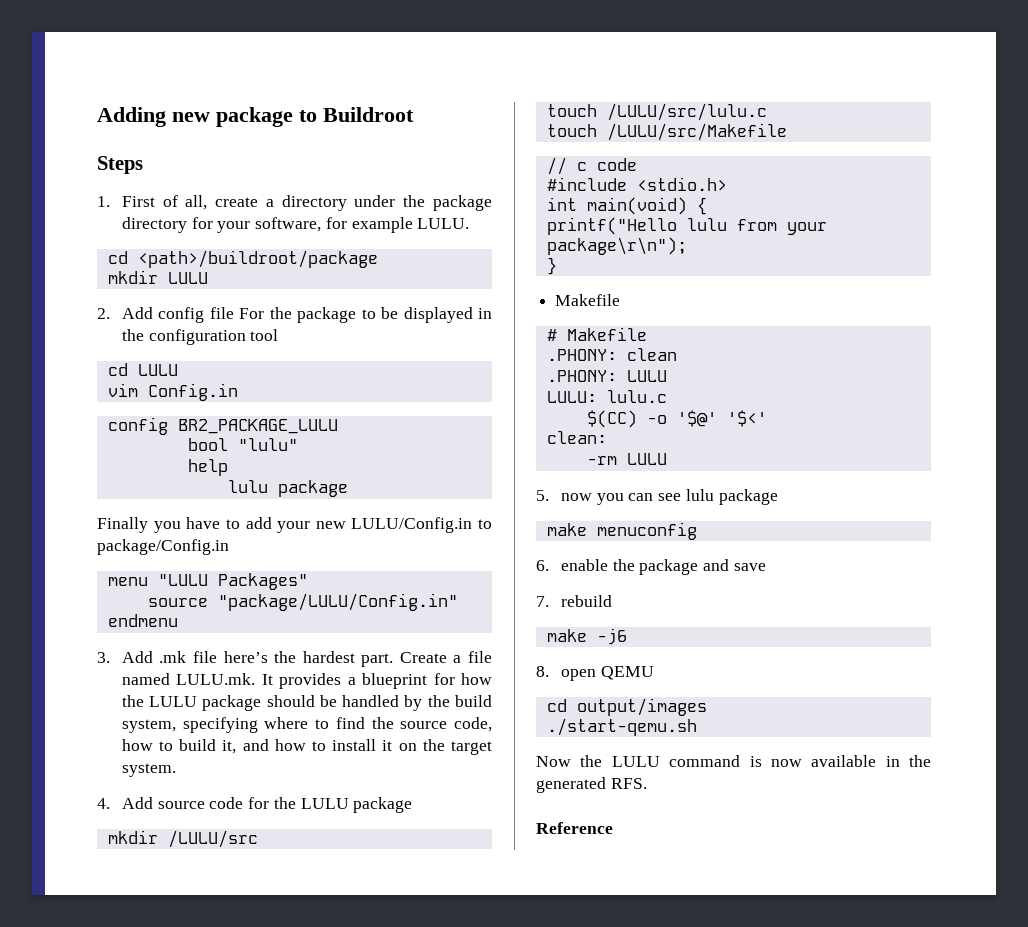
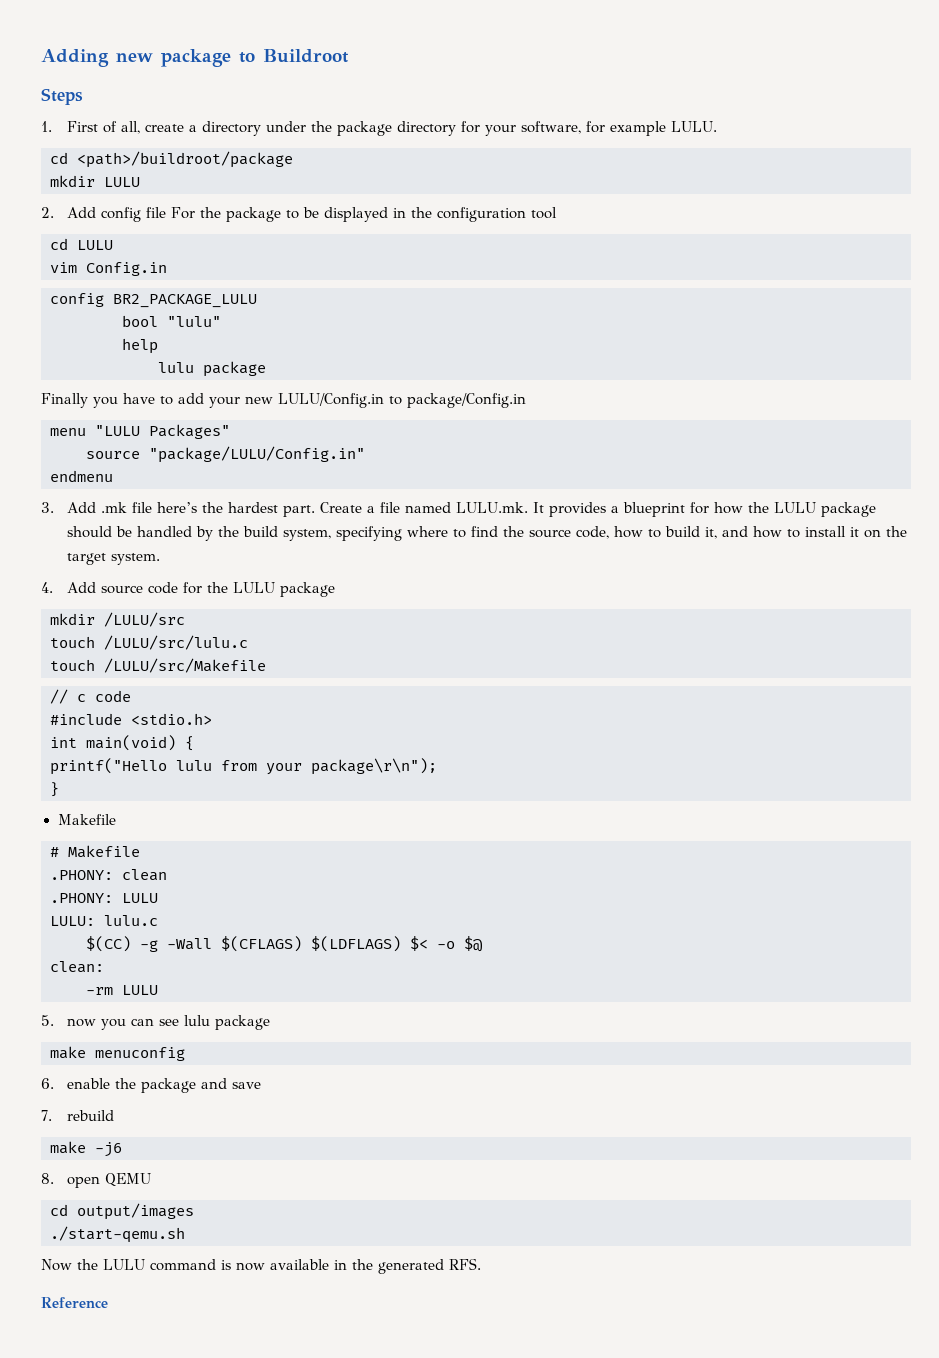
- $(CC) -o '$@' '$<'
+ $(CC) -g -Wall $(CFLAGS) $(LDFLAGS) $< -o $@

